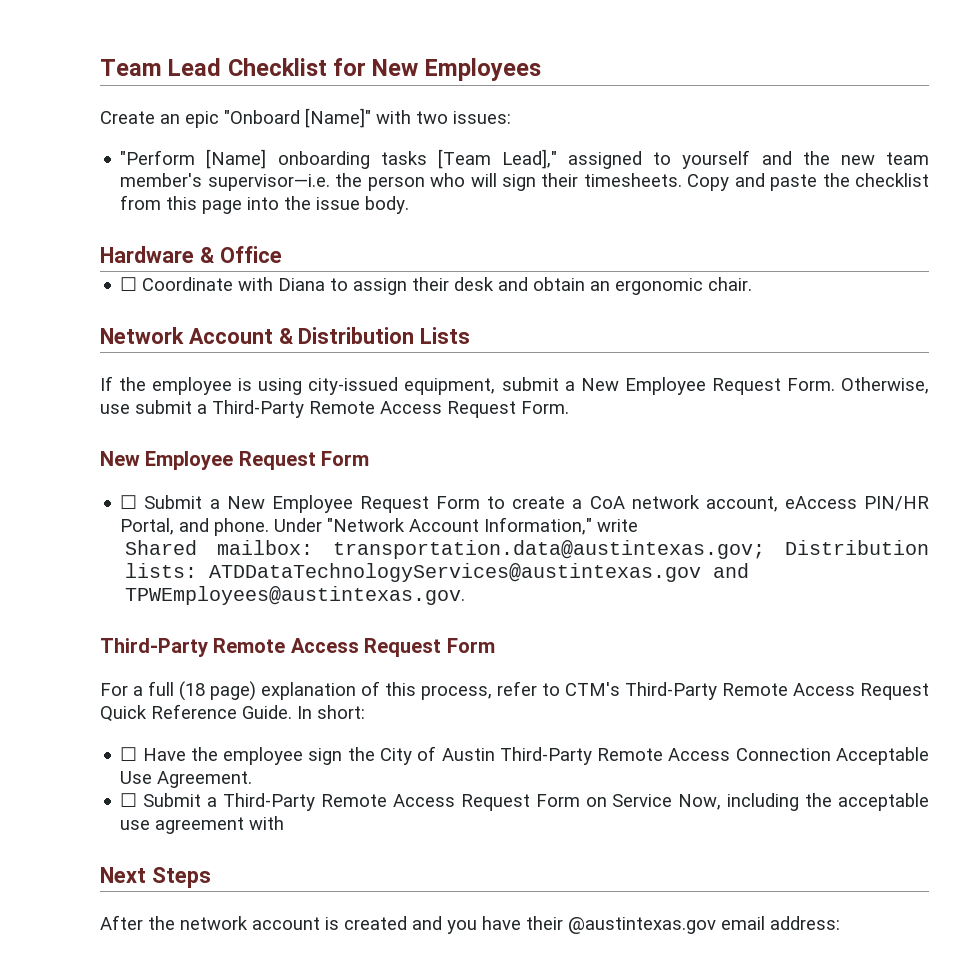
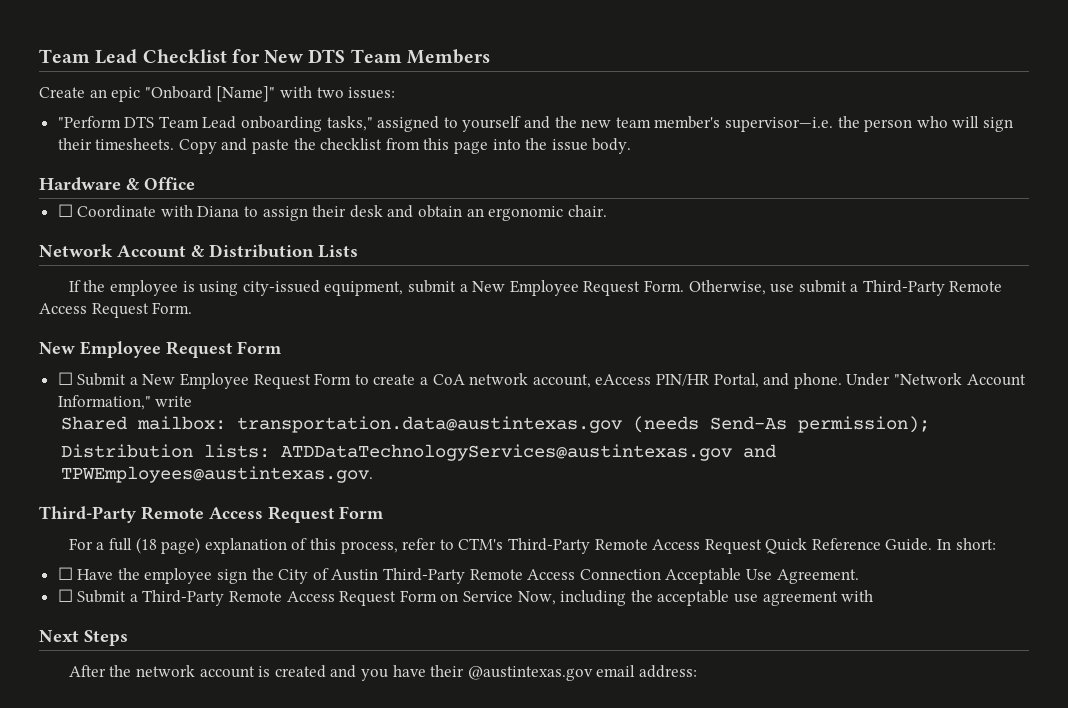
- Team Lead Checklist for New Employees
+ Team Lead Checklist for New DTS Team Members
- "Perform [Name] onboarding tasks [Team Lead]," assigned to yourself and the new team member's supervisor—i.e. the person who will sign their timesheets.
+ "Perform DTS Team Lead onboarding tasks," assigned to yourself and the new team member's supervisor—i.e. the person who will sign their timesheets.
- Shared mailbox: transportation.data@austintexas.gov; Distribution lists: ATDDataTechnologyServices@austintexas.gov and TPWEmployees@austintexas.gov.
+ Shared mailbox: transportation.data@austintexas.gov (needs Send-As permission);
+ Distribution lists: ATDDataTechnologyServices@austintexas.gov and TPWEmployees@austintexas.gov.

